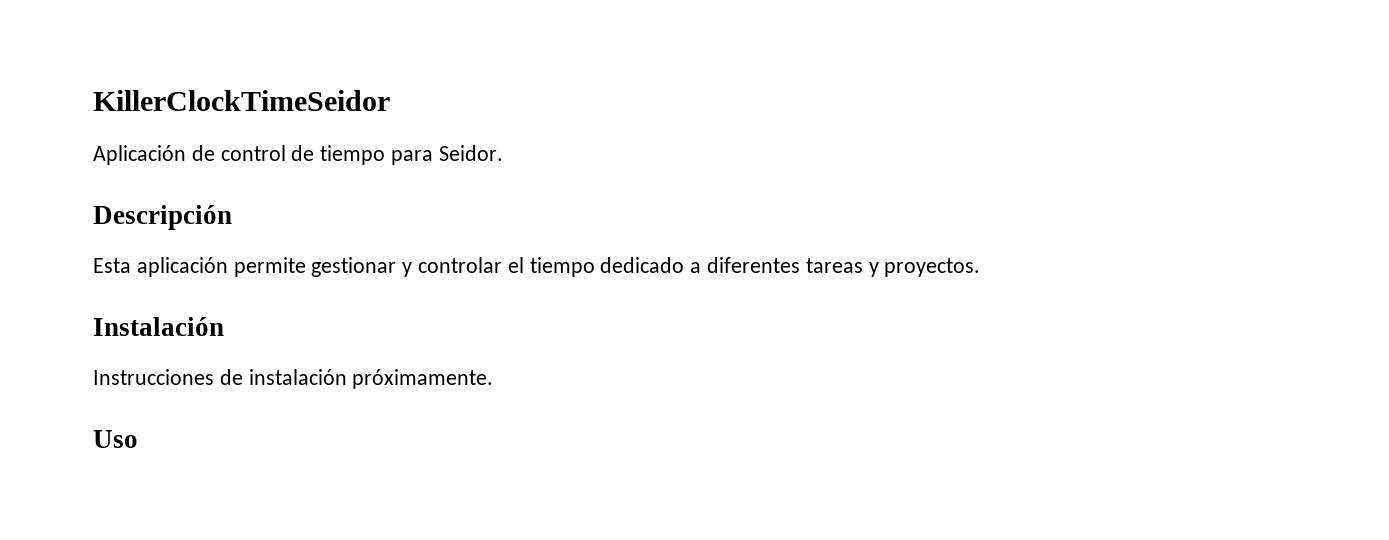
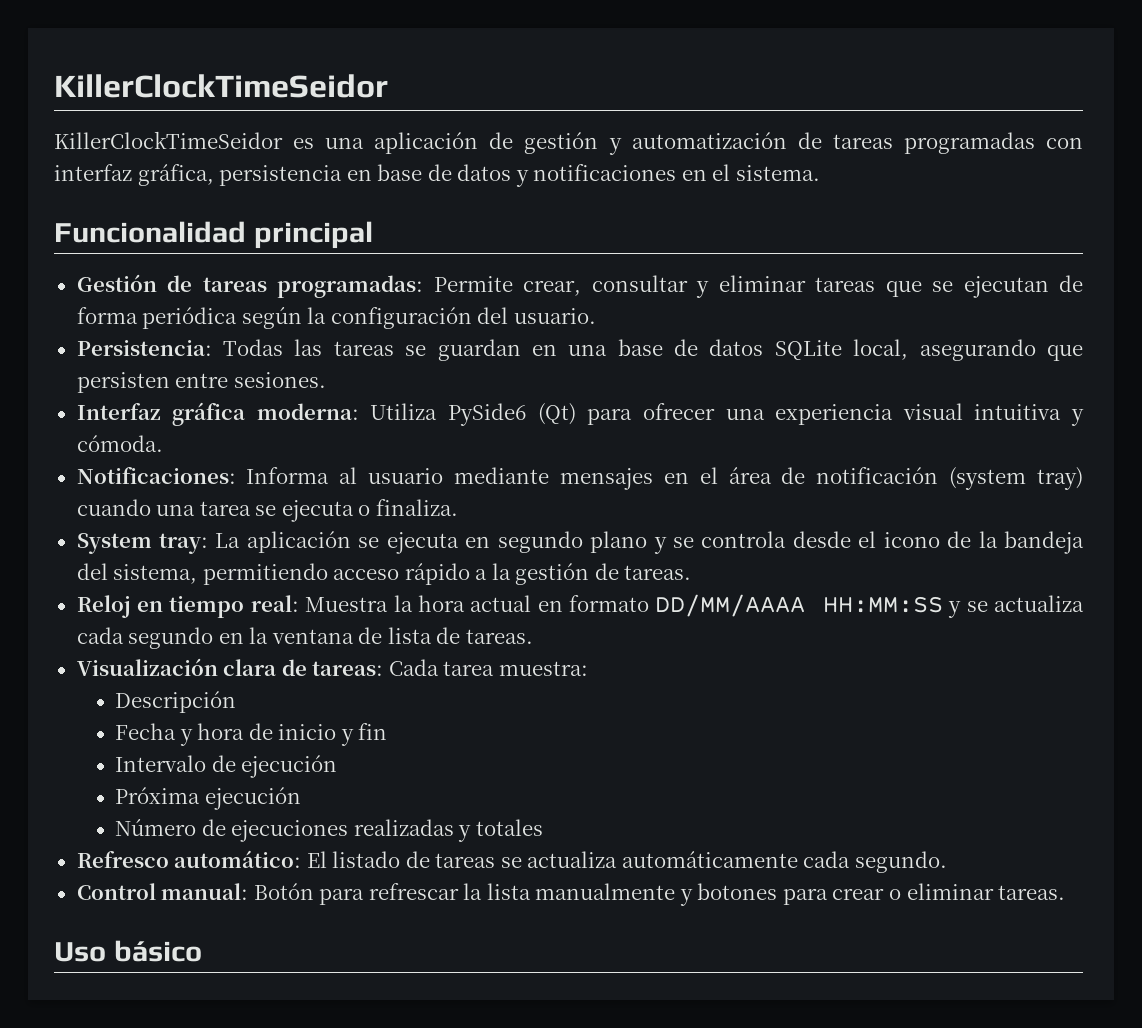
- Aplicación de control de tiempo para Seidor.
+ KillerClockTimeSeidor es una aplicación de gestión y automatización de tareas programadas con interfaz gráfica, persistencia en base de datos y notificaciones en el sistema.
+ Funcionalidad principal
+ Gestión de tareas programadas: Permite crear, consultar y eliminar tareas que se ejecutan de forma periódica según la configuración del usuario.
+ Persistencia: Todas las tareas se guardan en una base de datos SQLite local, asegurando que persisten entre sesiones.
+ Interfaz gráfica moderna: Utiliza PySide6 (Qt) para ofrecer una experiencia visual intuitiva y cómoda.
+ Notificaciones: Informa al usuario mediante mensajes en el área de notificación (system tray) cuando una tarea se ejecuta o finaliza.
+ System tray: La aplicación se ejecuta en segundo plano y se controla desde el icono de la bandeja del sistema, permitiendo acceso rápido a la gestión de tareas.
+ Reloj en tiempo real: Muestra la hora actual en formato DD/MM/AAAA HH:MM:SS y se actualiza cada segundo en la ventana de lista de tareas.
+ Visualización clara de tareas: Cada tarea muestra:
  Descripción
- Esta aplicación permite gestionar y controlar el tiempo dedicado a diferentes tareas y proyectos.
- Instalación
- Instrucciones de instalación próximamente.
+ Fecha y hora de inicio y fin
+ Intervalo de ejecución
+ Próxima ejecución
+ Número de ejecuciones realizadas y totales
+ Refresco automático: El listado de tareas se actualiza automáticamente cada segundo.
+ Control manual: Botón para refrescar la lista manualmente y botones para crear o eliminar tareas.
- Uso
+ Uso básico

